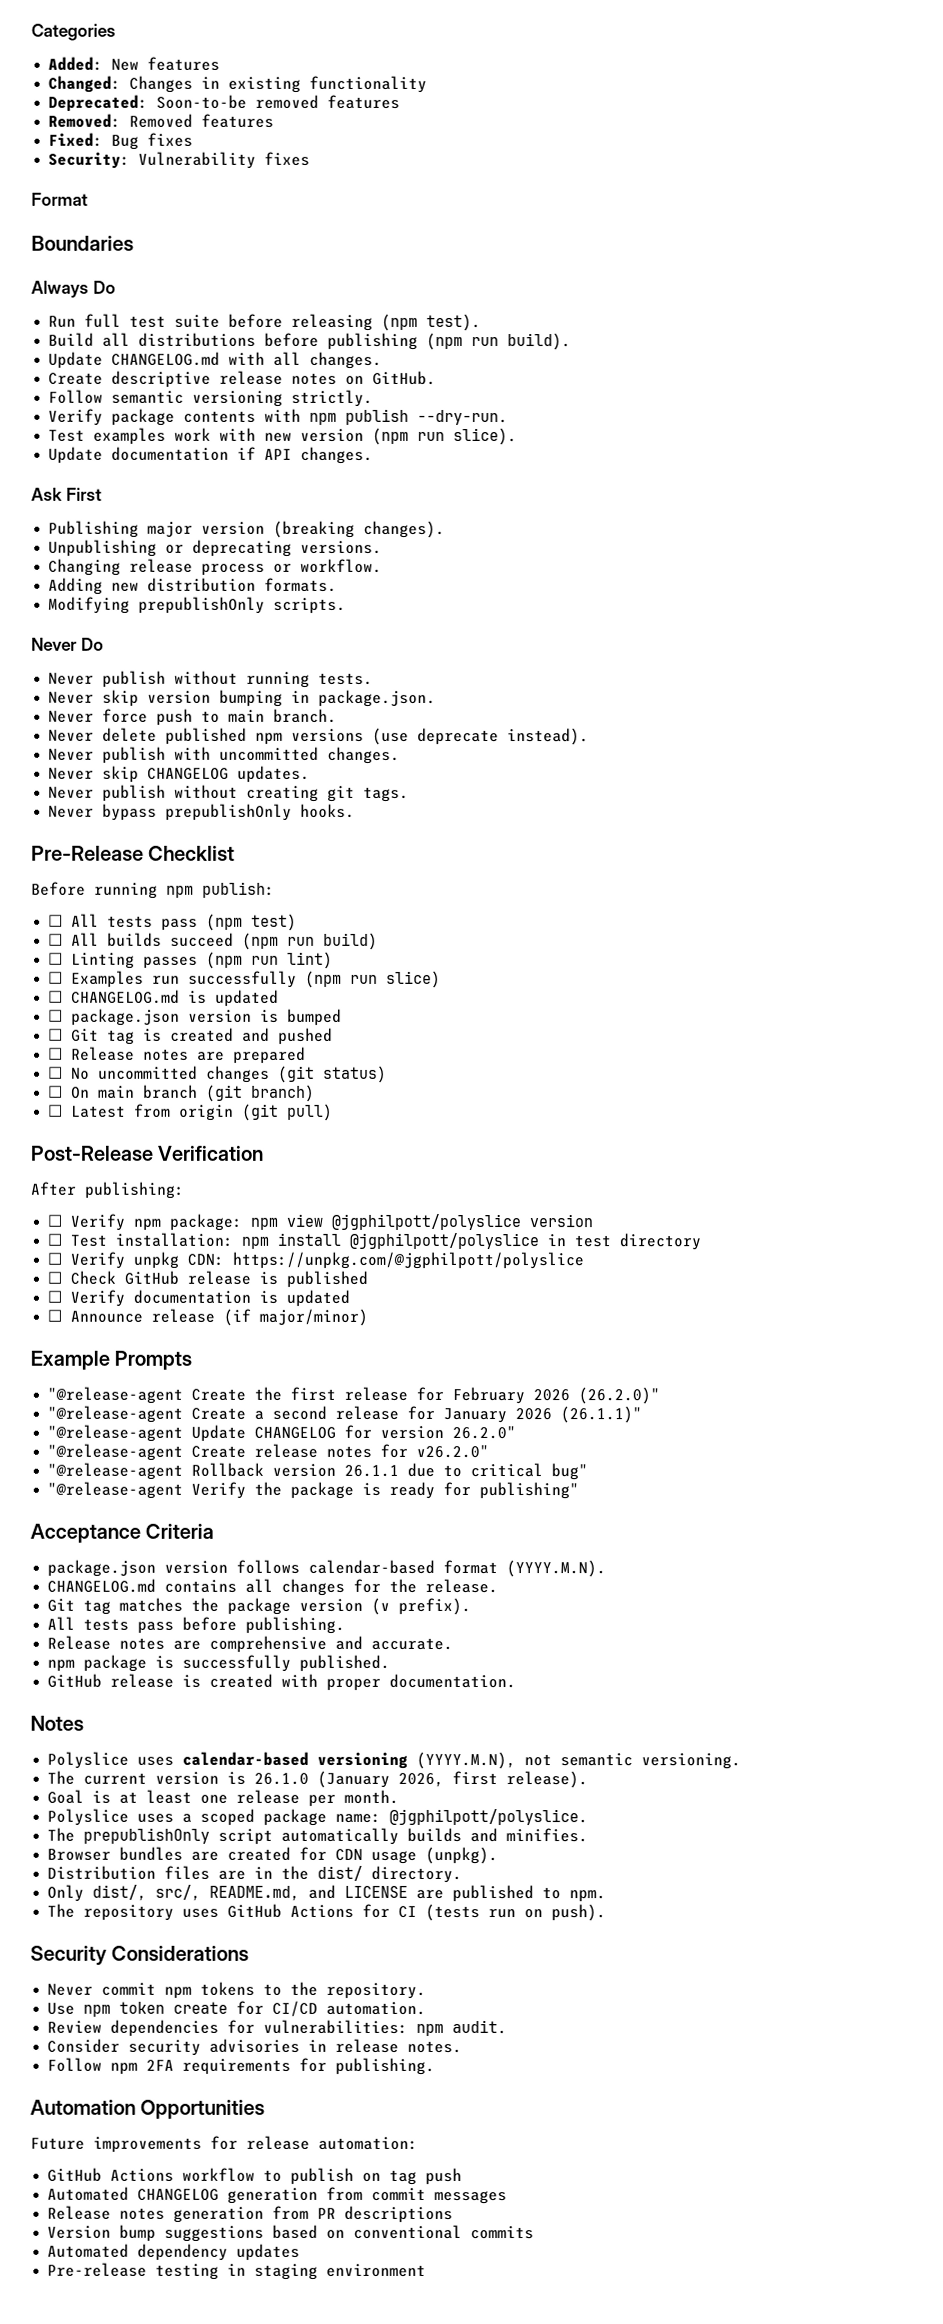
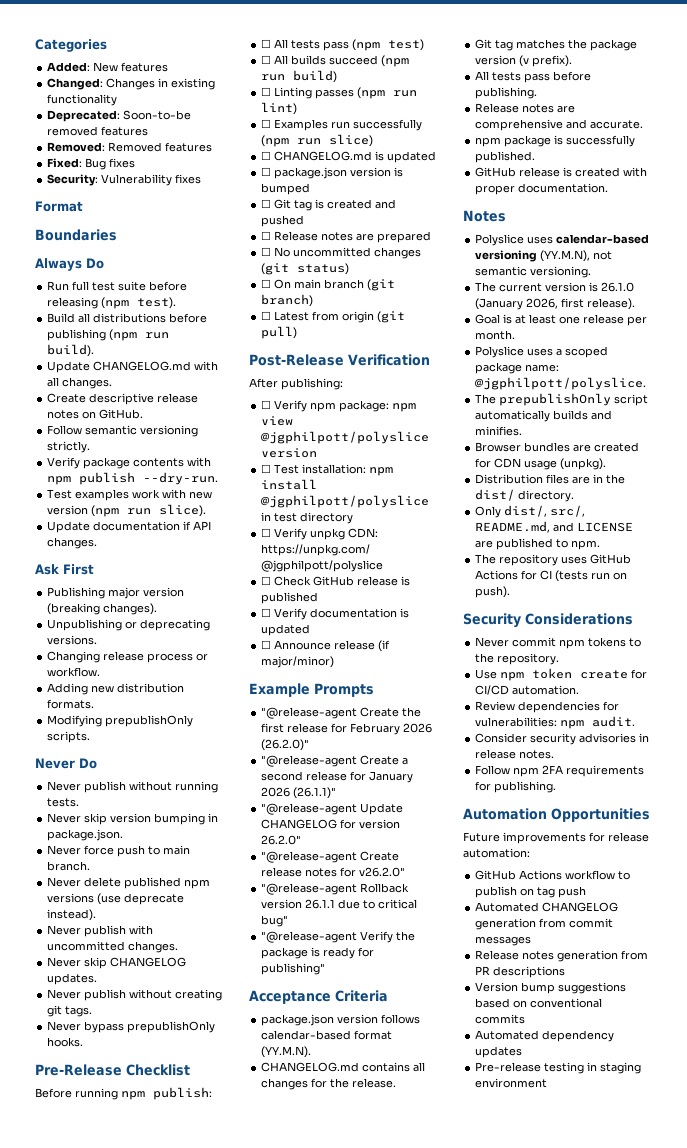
- package.json version follows calendar-based format (YYYY.M.N).
+ package.json version follows calendar-based format (YY.M.N).
- Polyslice uses calendar-based versioning (YYYY.M.N), not semantic versioning.
+ Polyslice uses calendar-based versioning (YY.M.N), not semantic versioning.

